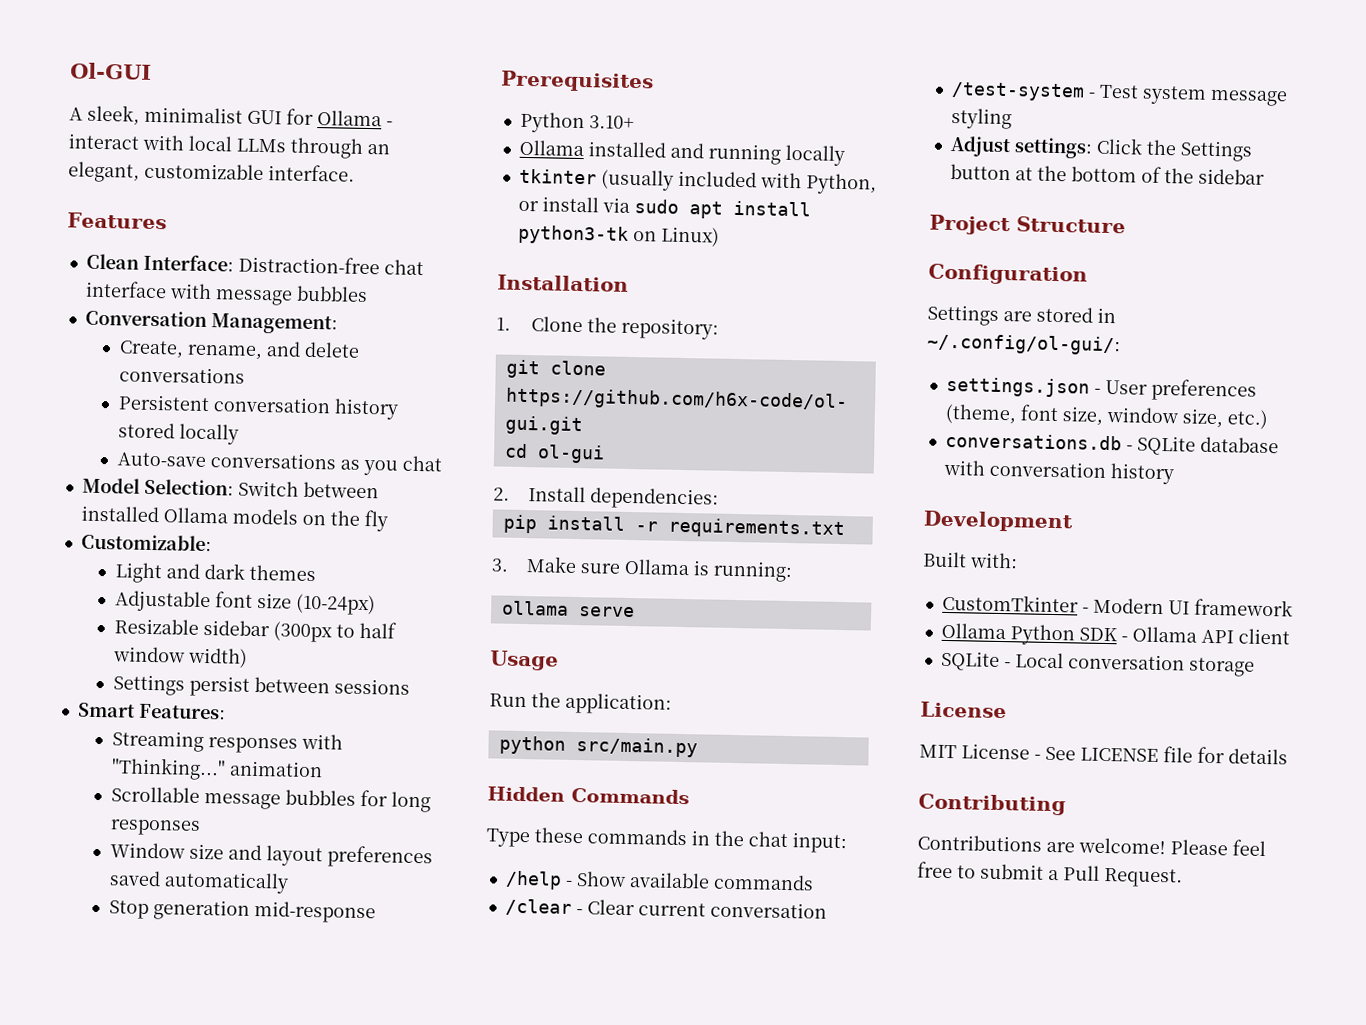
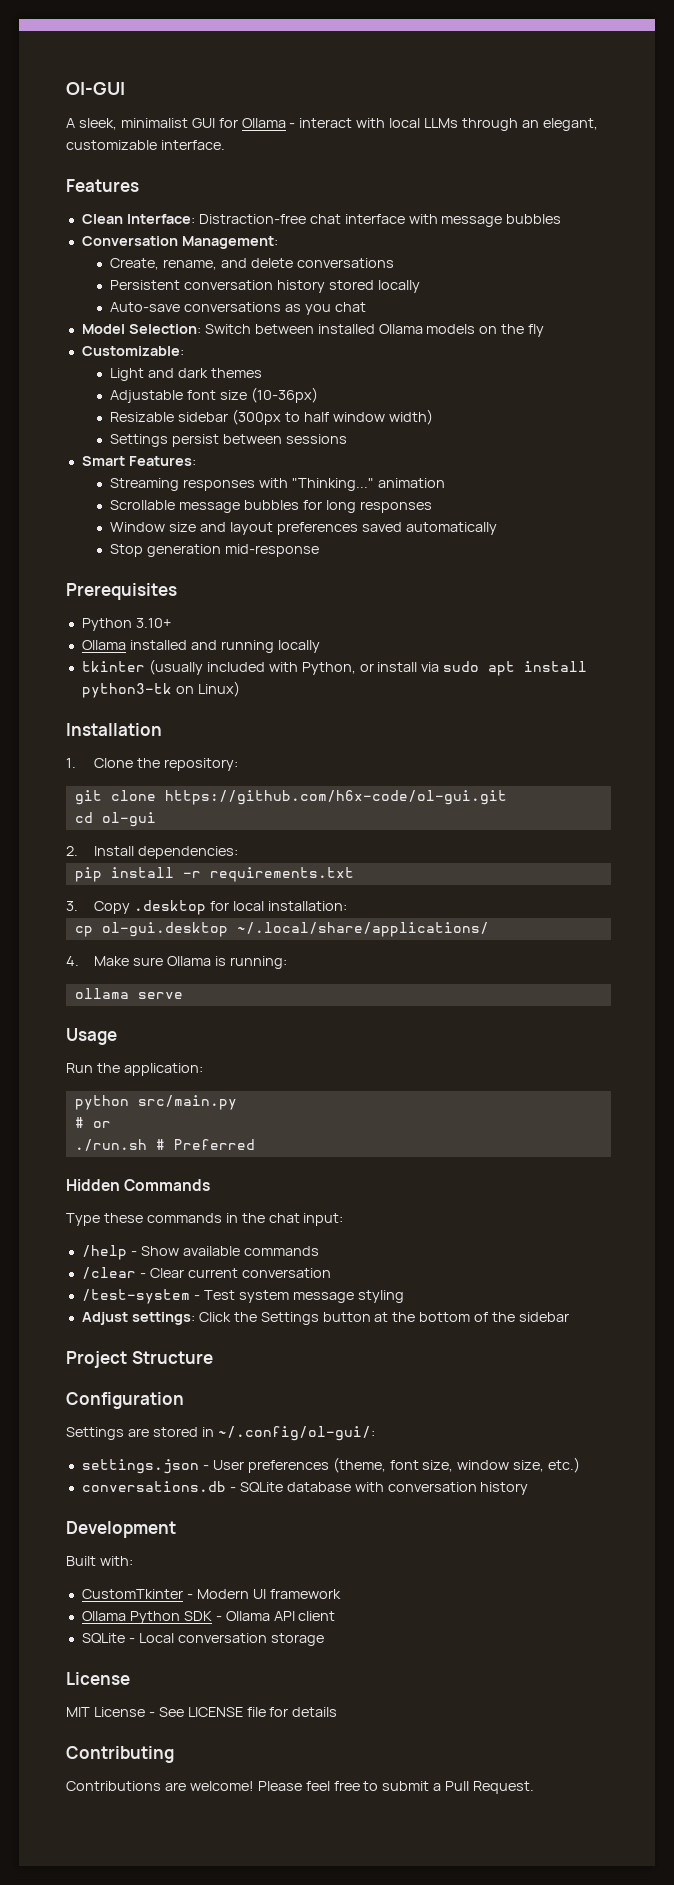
- Adjustable font size (10-24px)
+ Adjustable font size (10-36px)
- 3. Make sure Ollama is running:
+ 3. Copy .desktop for local installation:
+ cp ol-gui.desktop ~/.local/share/applications/
+ 4. Make sure Ollama is running:
+ # or
+ ./run.sh # Preferred

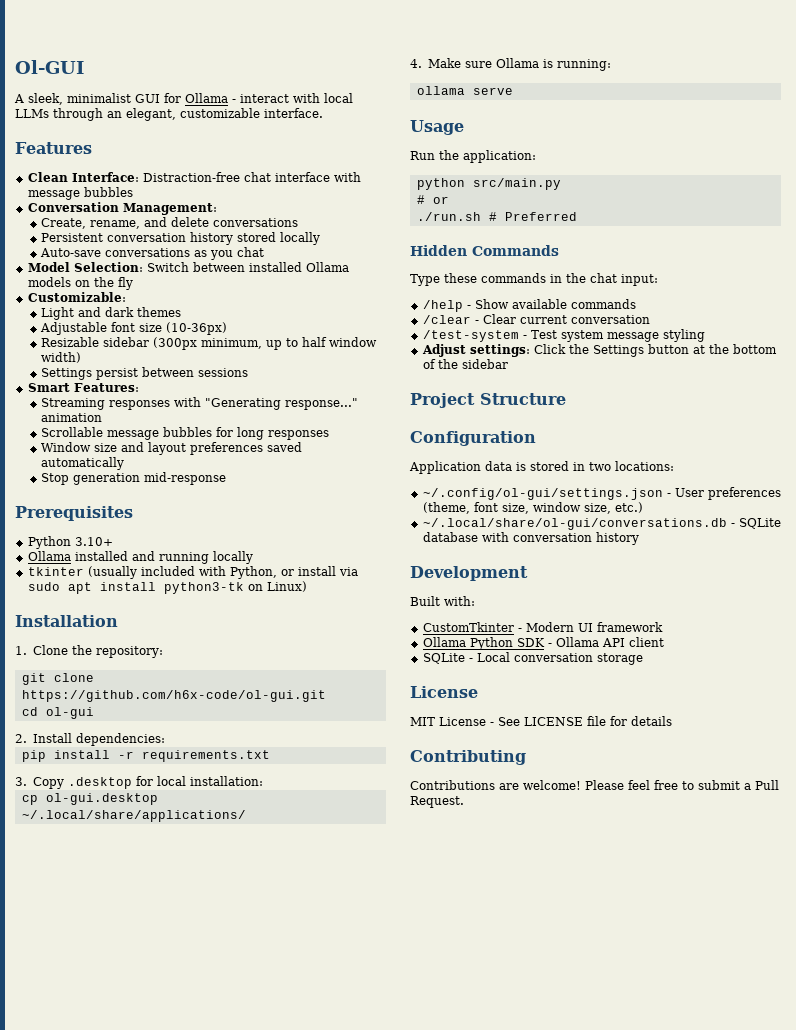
- Resizable sidebar (300px to half window width)
+ Resizable sidebar (300px minimum, up to half window width)
- Streaming responses with "Thinking..." animation
+ Streaming responses with "Generating response..." animation
- Settings are stored in ~/.config/ol-gui/:
- settings.json - User preferences (theme, font size, window size, etc.)
+ Application data is stored in two locations:
+ ~/.config/ol-gui/settings.json - User preferences (theme, font size, window size, etc.)
- conversations.db - SQLite database with conversation history
+ ~/.local/share/ol-gui/conversations.db - SQLite database with conversation history

